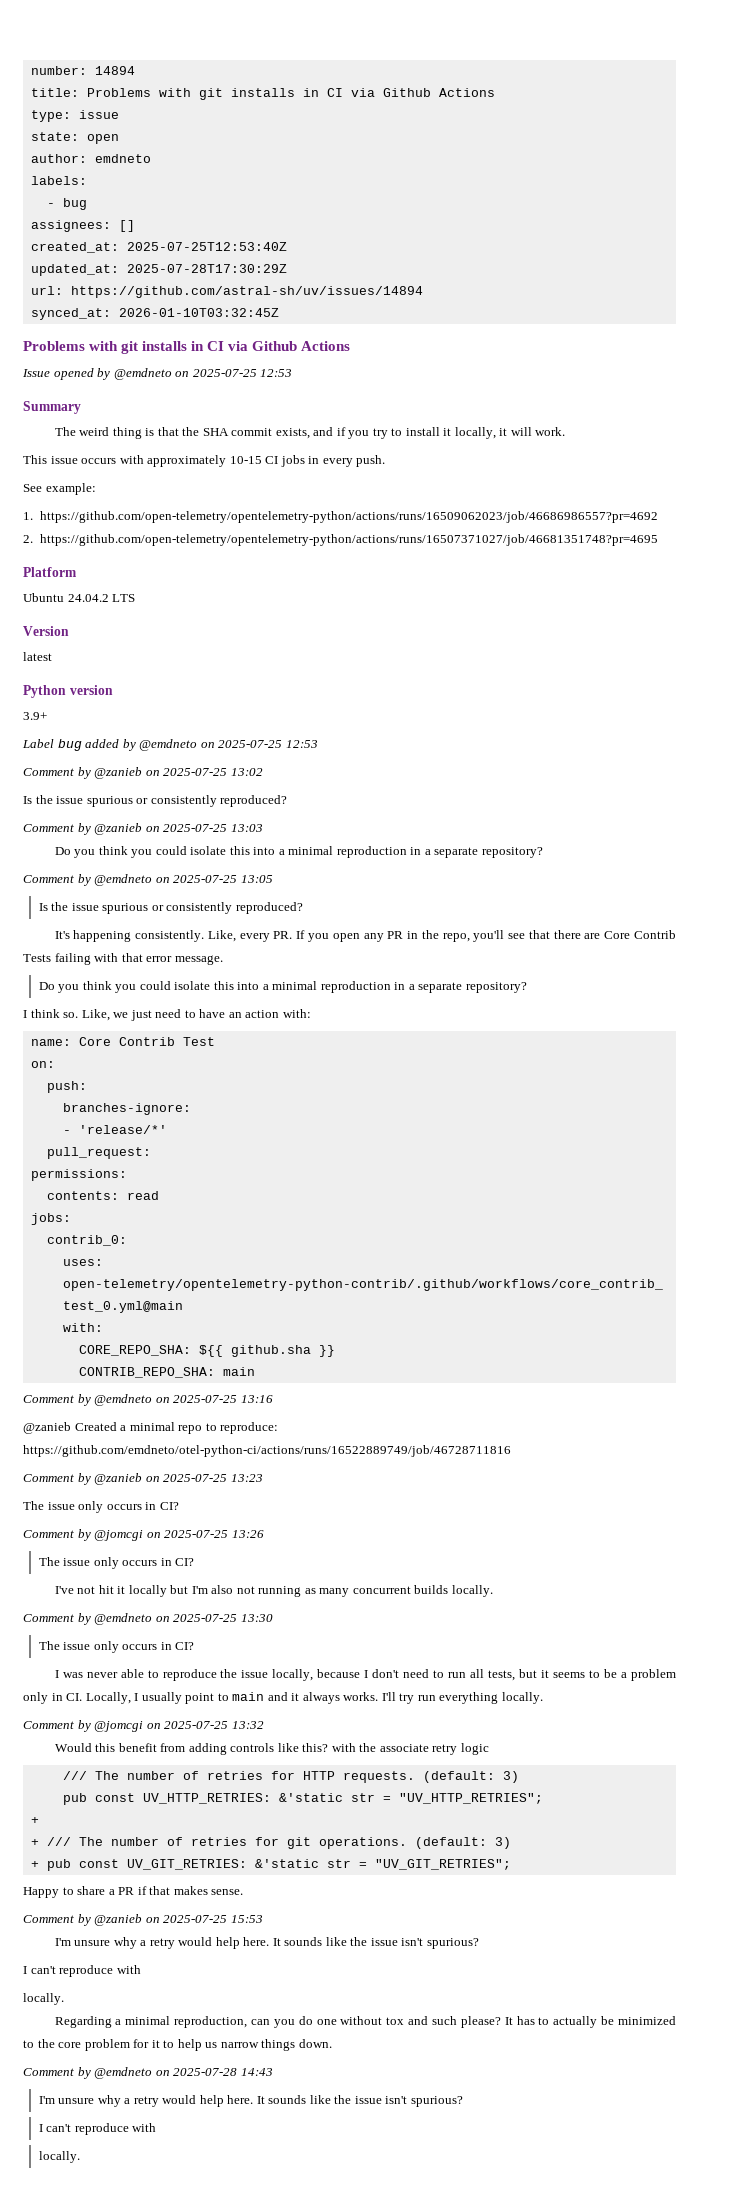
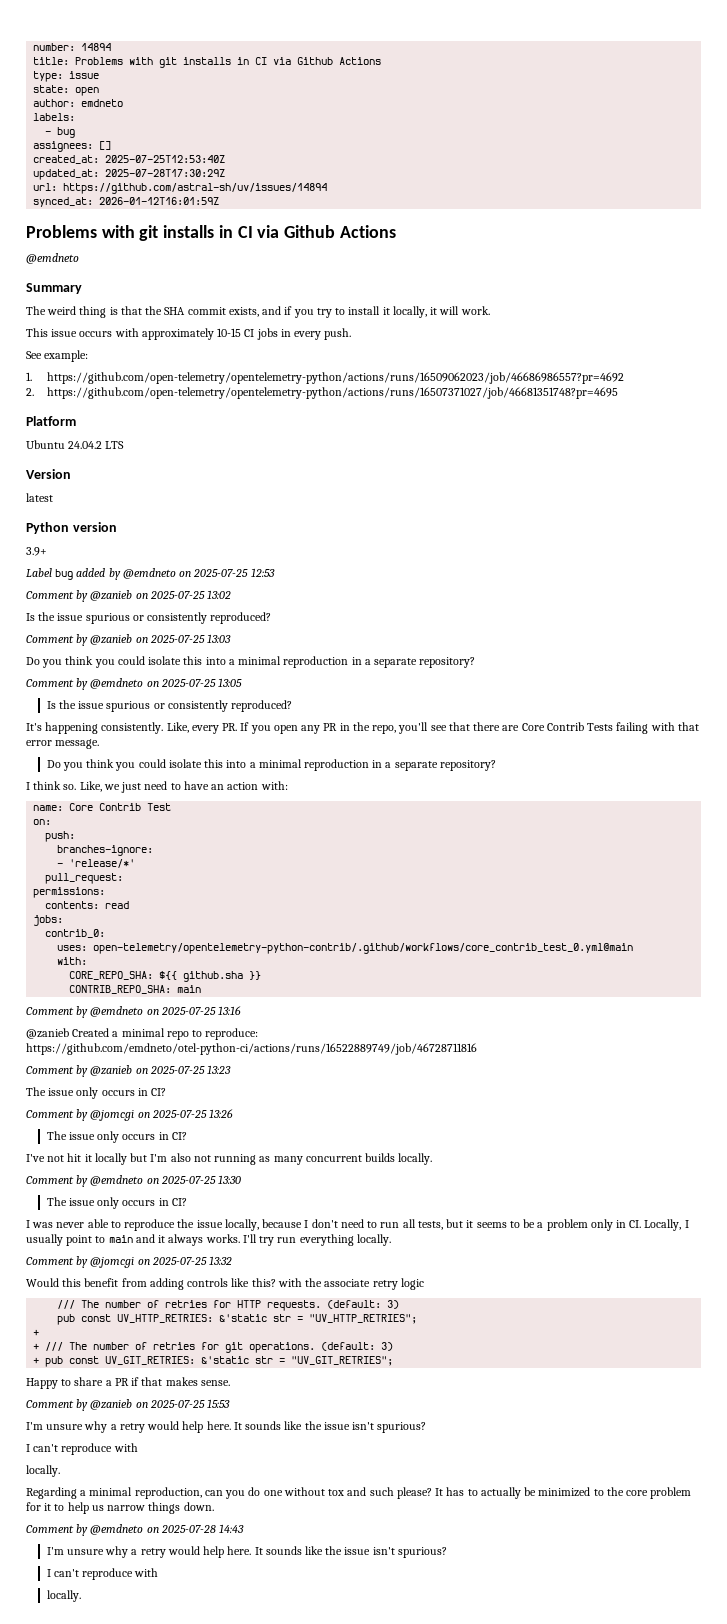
- synced_at: 2026-01-10T03:32:45Z
+ synced_at: 2026-01-12T16:01:59Z
  Problems with git installs in CI via Github Actions
- Issue opened by @emdneto on 2025-07-25 12:53
+ @emdneto

